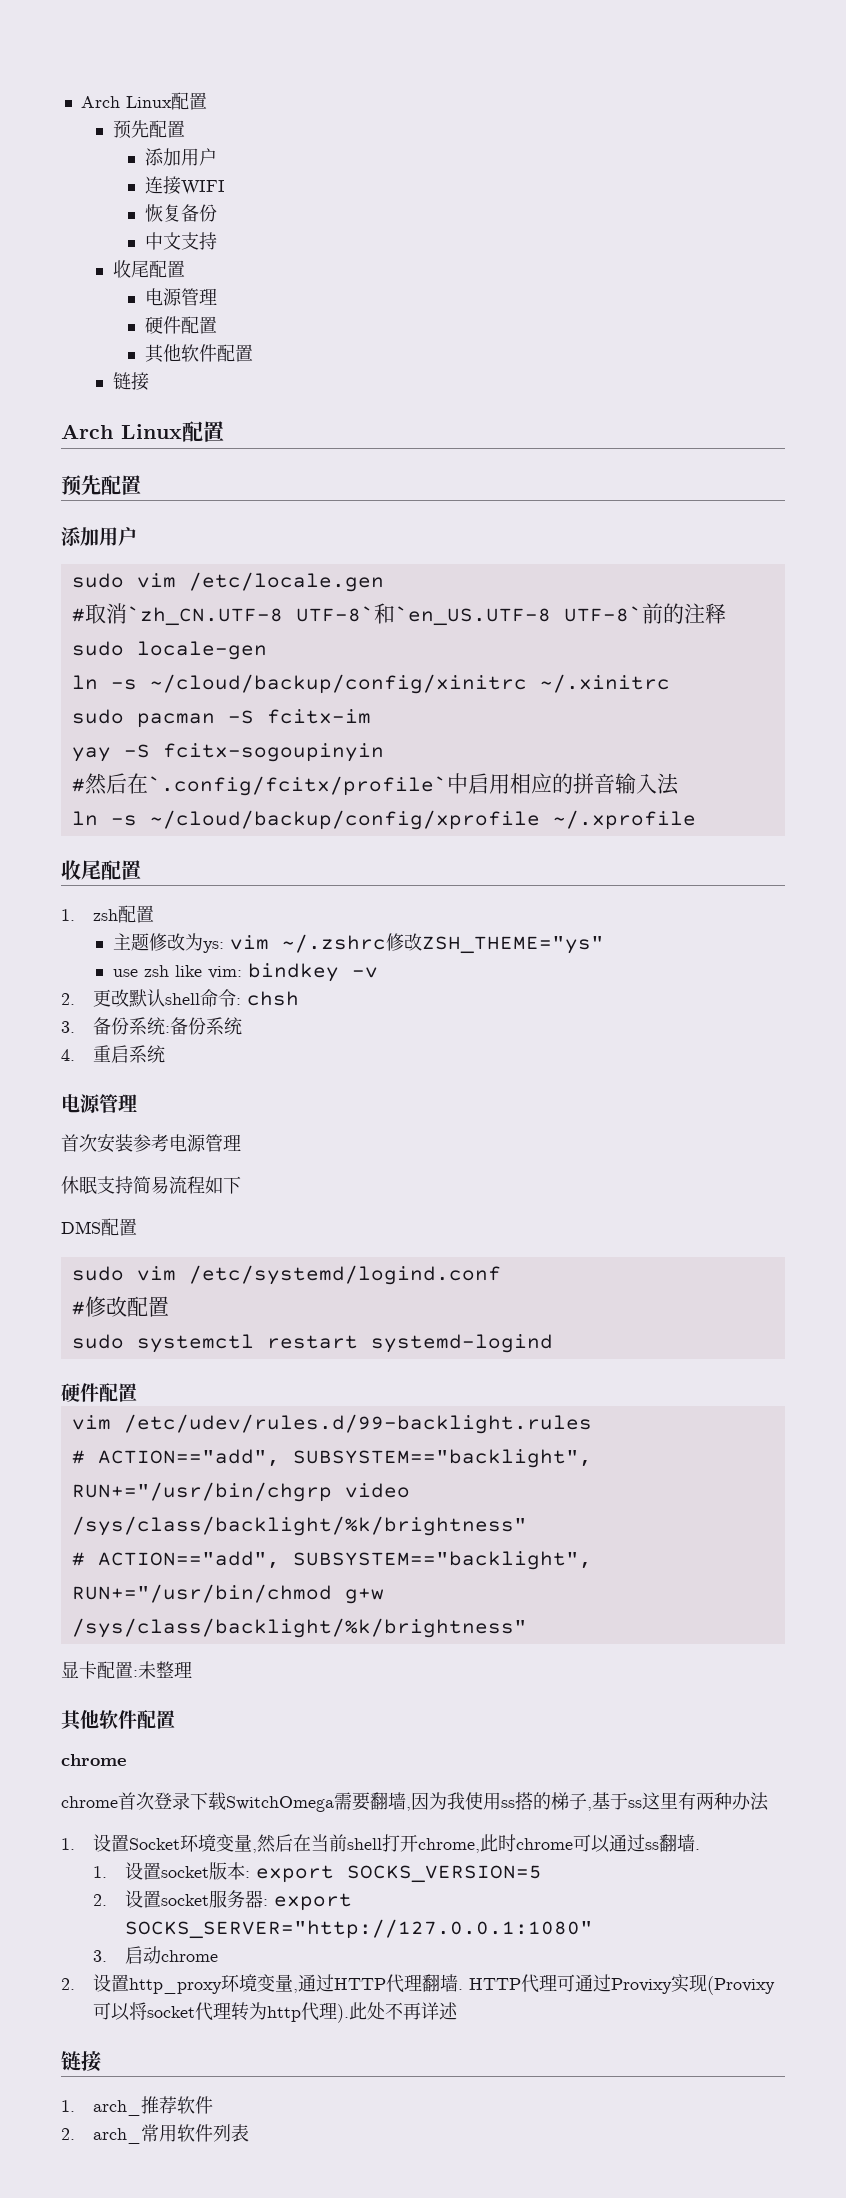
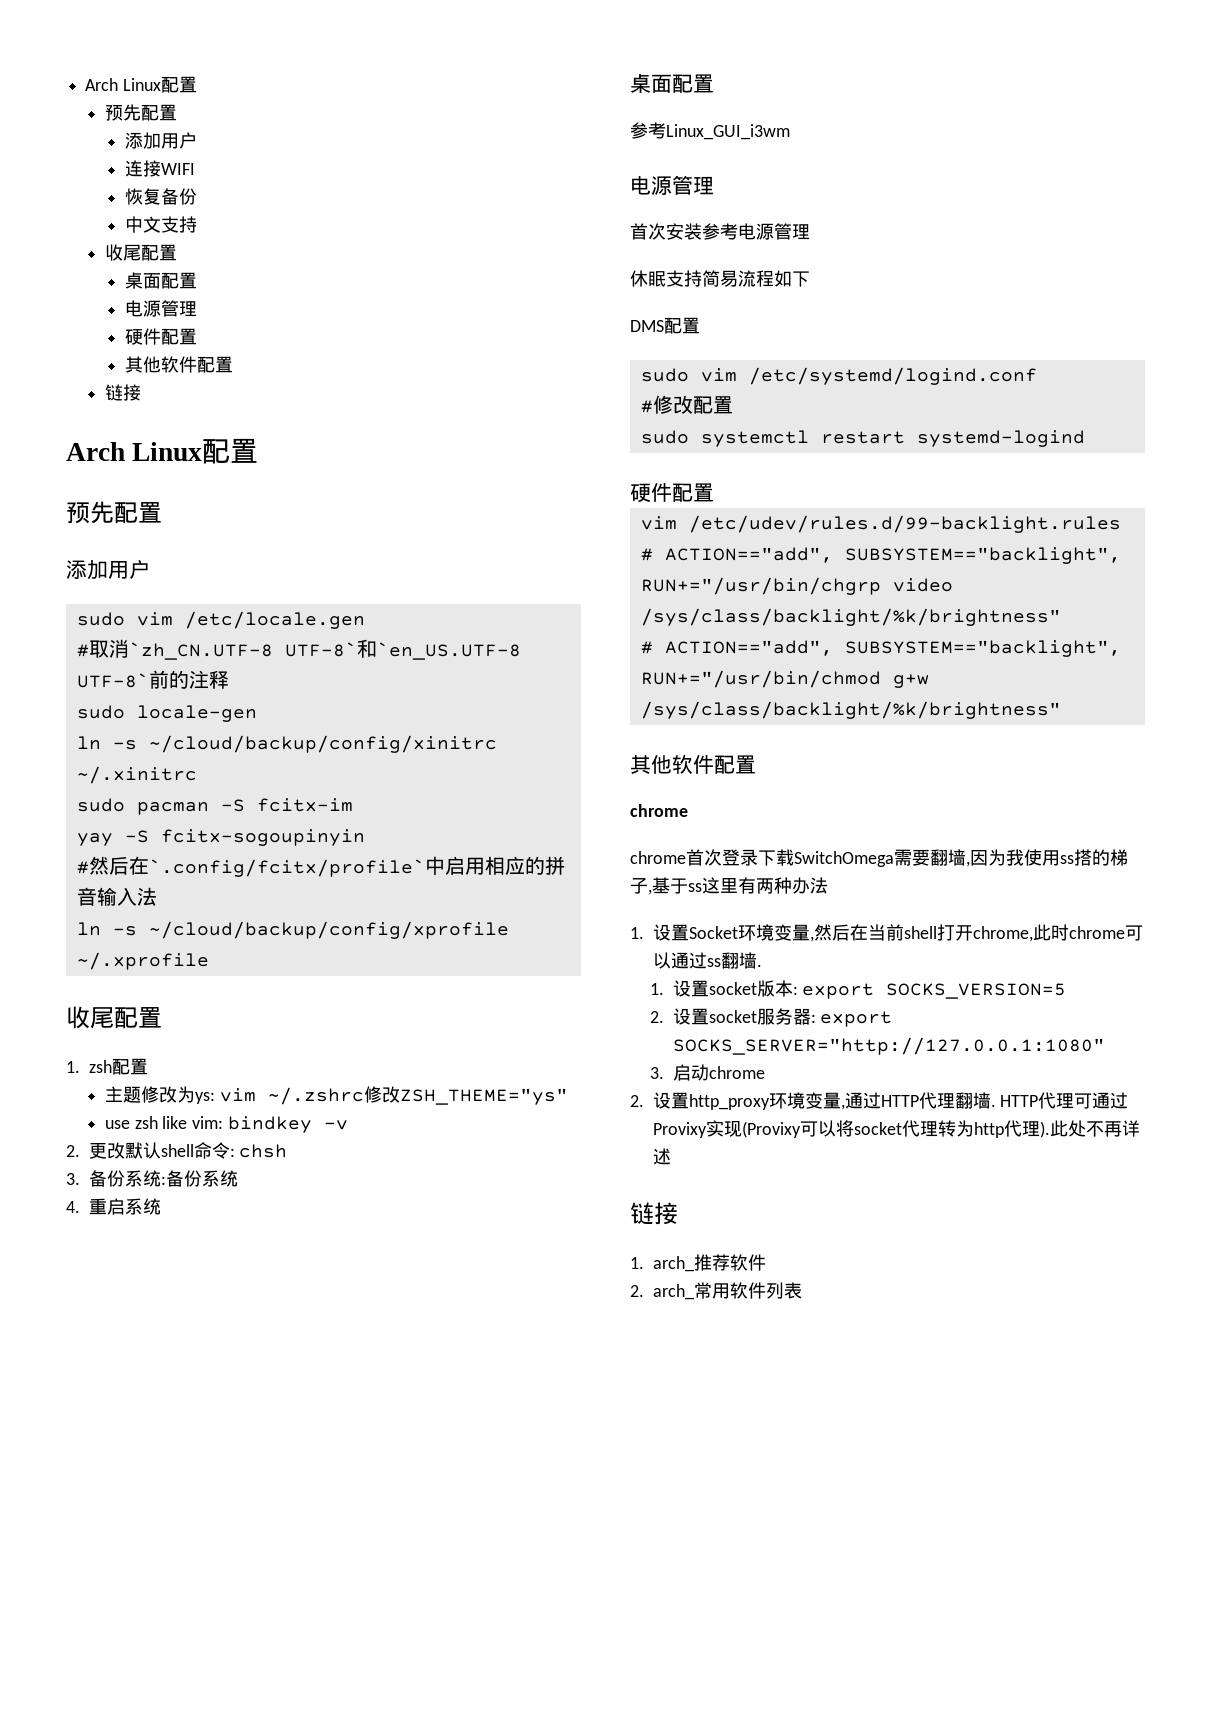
  中文支持
  收尾配置
+ 桌面配置
  4.重启系统
+ 桌面配置
+ 参考Linux_GUI_i3wm
- 显卡配置:未整理

